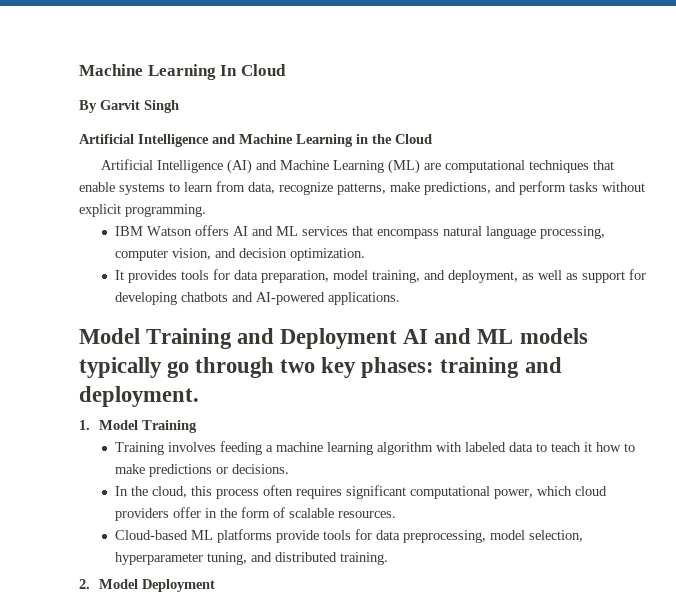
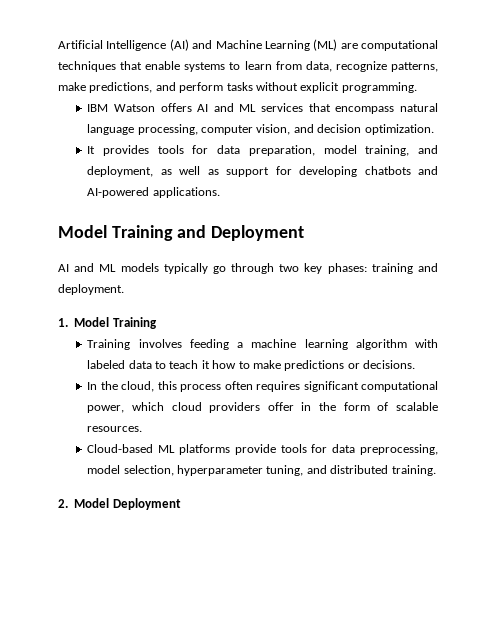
- Machine Learning In Cloud
- By Garvit Singh
- Artificial Intelligence and Machine Learning in the Cloud
- Model Training and Deployment AI and ML models typically go through two key phases: training and deployment.
+ Model Training and Deployment
+ AI and ML models typically go through two key phases: training and deployment.

